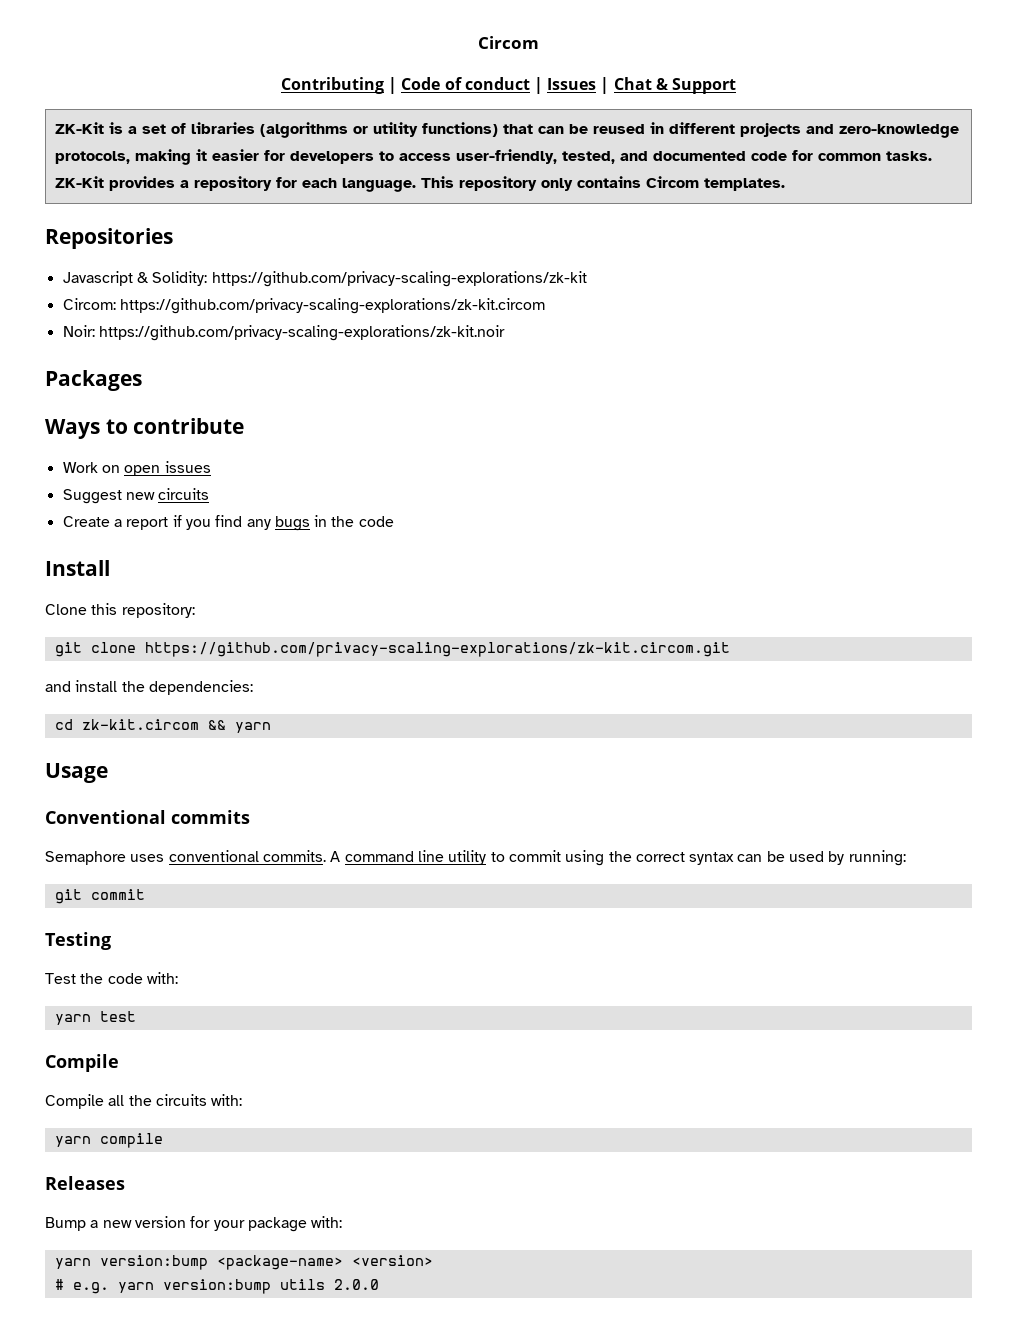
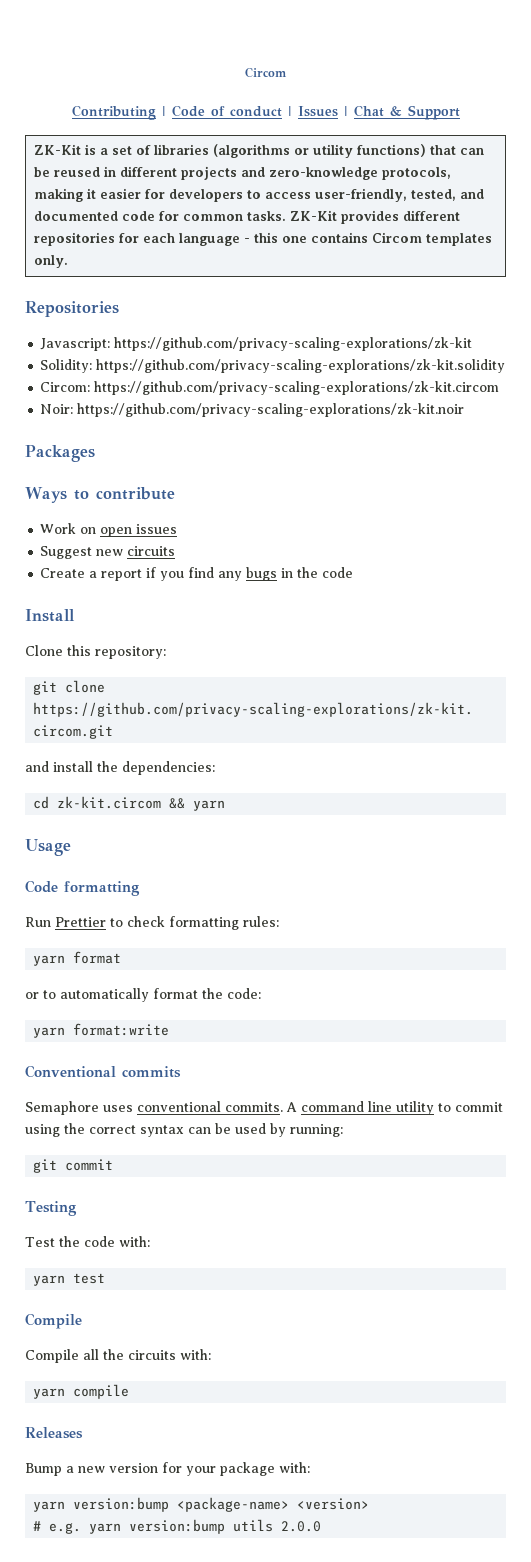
- ZK-Kit provides a repository for each language. This repository only contains Circom templates.
+ ZK-Kit provides different repositories for each language - this one contains Circom templates only.
  Repositories
- Javascript & Solidity: https://github.com/privacy-scaling-explorations/zk-kit
+ Javascript: https://github.com/privacy-scaling-explorations/zk-kit
+ Solidity: https://github.com/privacy-scaling-explorations/zk-kit.solidity
+ Code formatting
+ Run Prettier to check formatting rules:
+ yarn format
+ or to automatically format the code:
+ yarn format:write

